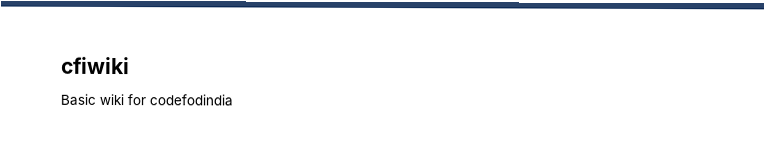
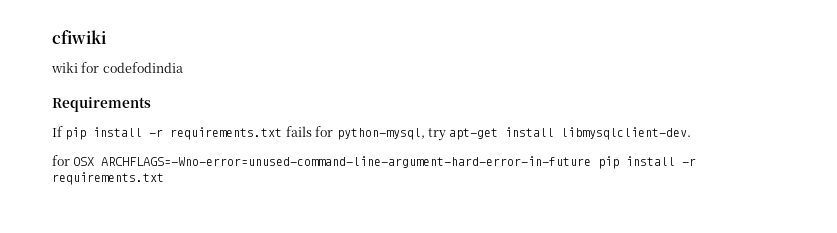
- Basic wiki for codefodindia
+ wiki for codefodindia
+ Requirements
+ If pip install -r requirements.txt fails for python-mysql, try apt-get install libmysqlclient-dev.
+ for OSX ARCHFLAGS=-Wno-error=unused-command-line-argument-hard-error-in-future pip install -r requirements.txt

